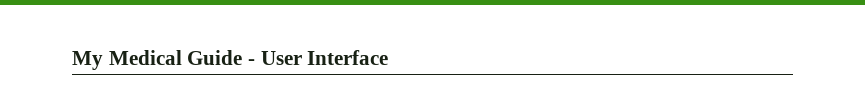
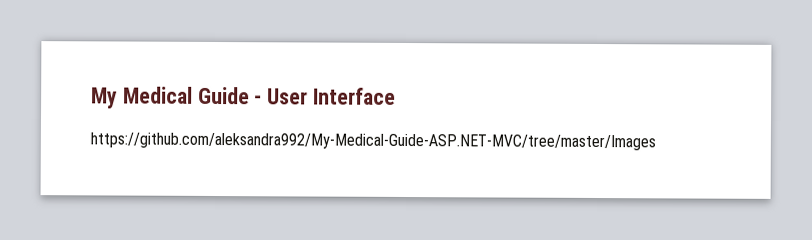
+ https://github.com/aleksandra992/My-Medical-Guide-ASP.NET-MVC/tree/master/Images

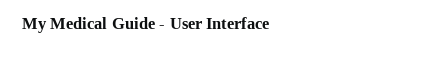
- https://github.com/aleksandra992/My-Medical-Guide-ASP.NET-MVC/tree/master/Images

